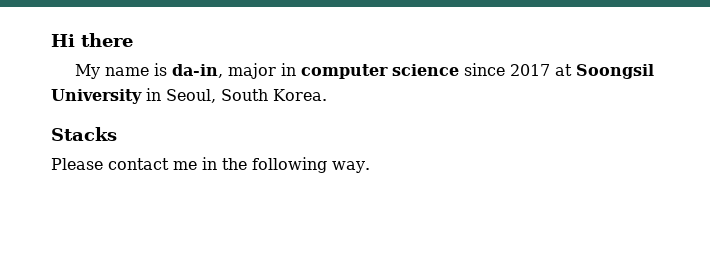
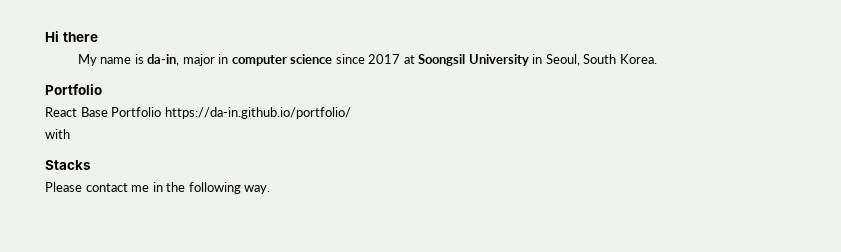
  My name is da-in, major in computer science since 2017 at Soongsil University in Seoul, South Korea.
+ Portfolio
+ React Base Portfolio https://da-in.github.io/portfolio/
+ with

